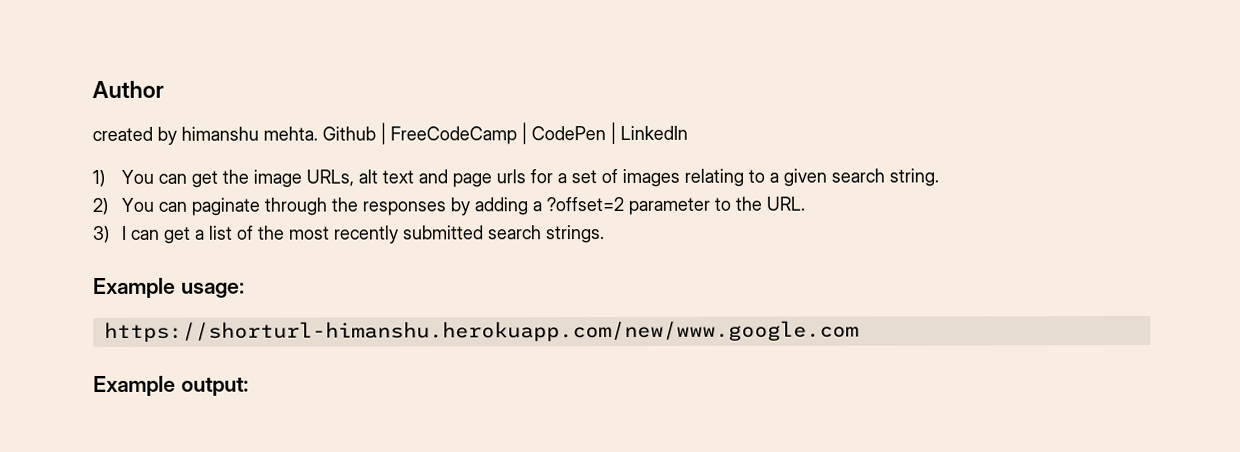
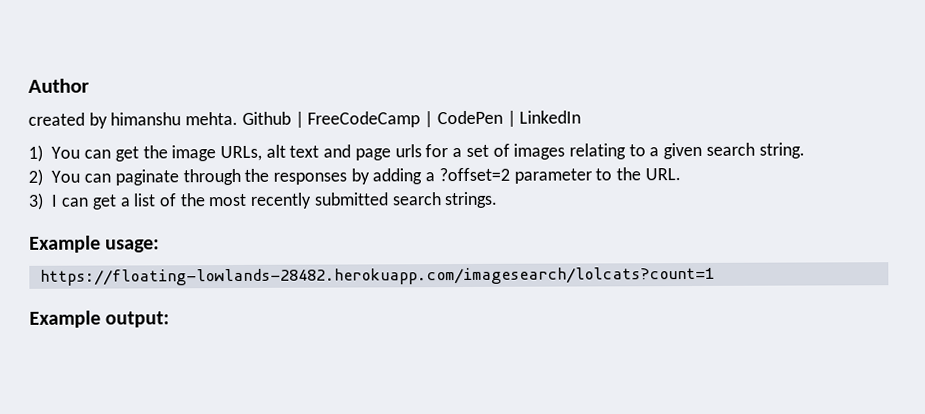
- https://shorturl-himanshu.herokuapp.com/new/www.google.com
+ https://floating-lowlands-28482.herokuapp.com/imagesearch/lolcats?count=1

